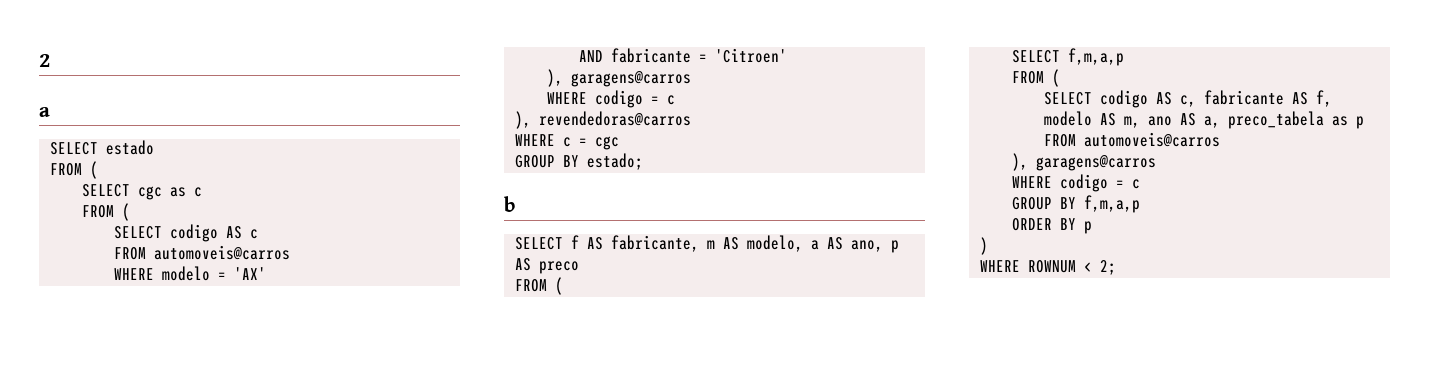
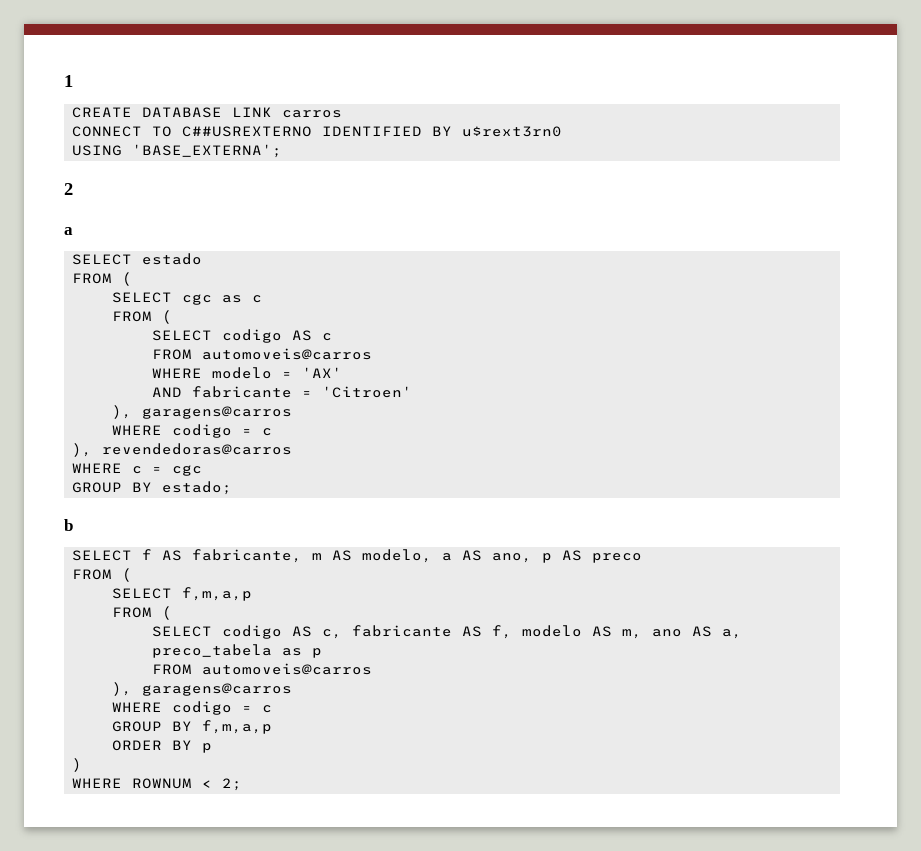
+ 1
+ CREATE DATABASE LINK carros
+ CONNECT TO C##USREXTERNO IDENTIFIED BY u$rext3rn0
+ USING 'BASE_EXTERNA';

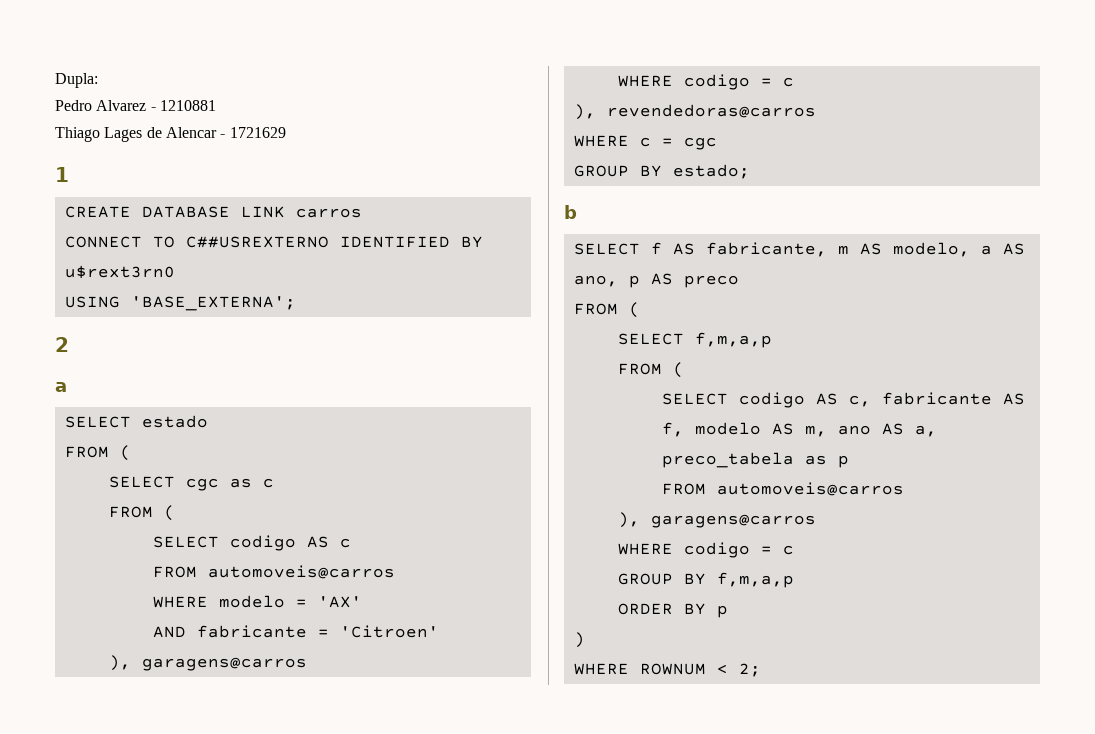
+ Dupla:
+ Pedro Alvarez - 1210881
+ Thiago Lages de Alencar - 1721629

